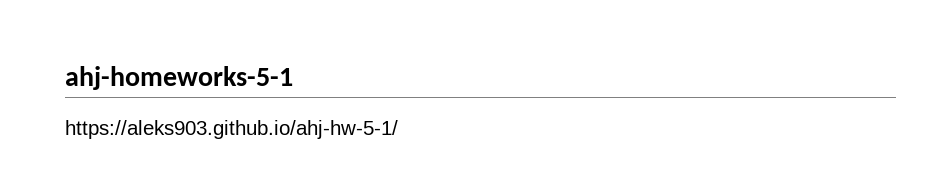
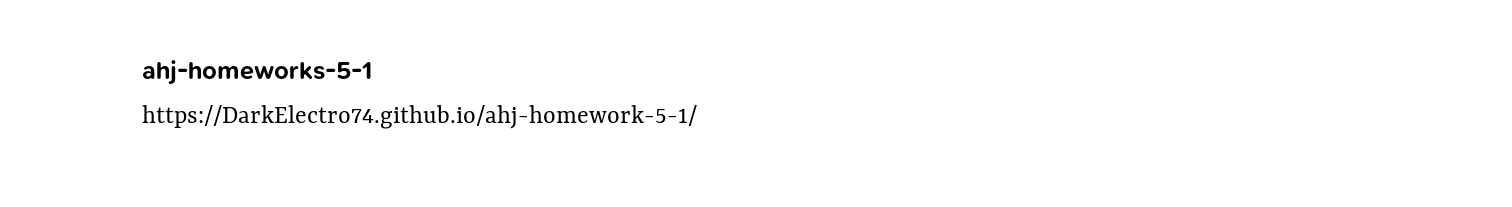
- https://aleks903.github.io/ahj-hw-5-1/
+ https://DarkElectro74.github.io/ahj-homework-5-1/

